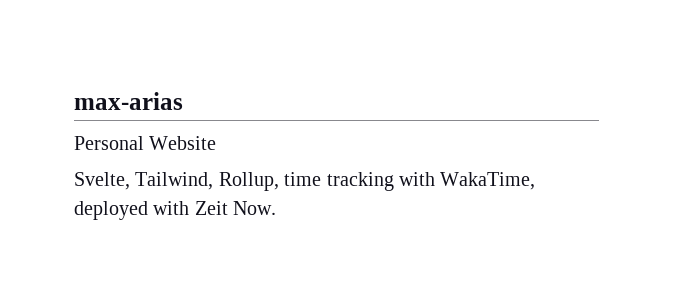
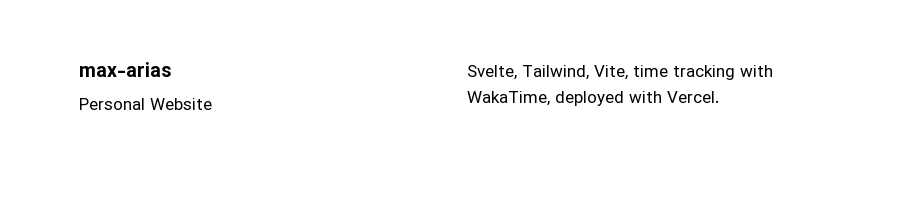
- Svelte, Tailwind, Rollup, time tracking with WakaTime, deployed with Zeit Now.
+ Svelte, Tailwind, Vite, time tracking with WakaTime, deployed with Vercel.

